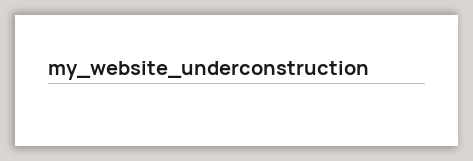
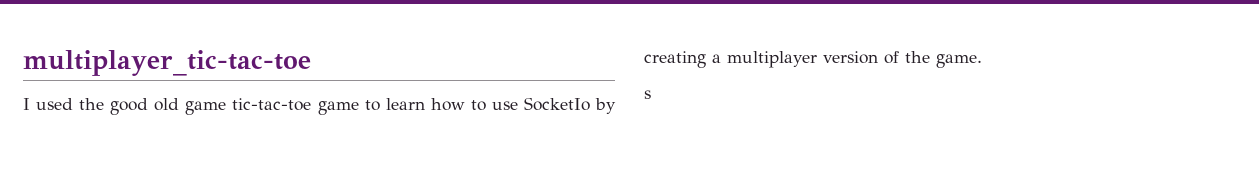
- my_website_underconstruction
+ multiplayer_tic-tac-toe
+ I used the good old game tic-tac-toe game to learn how to use SocketIo by creating a multiplayer version of the game.
+ s

